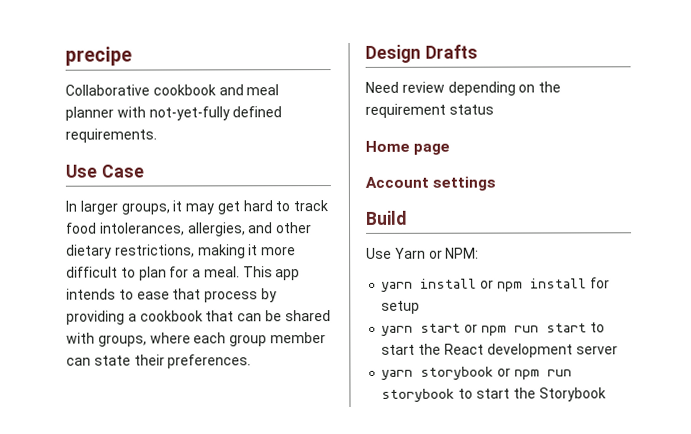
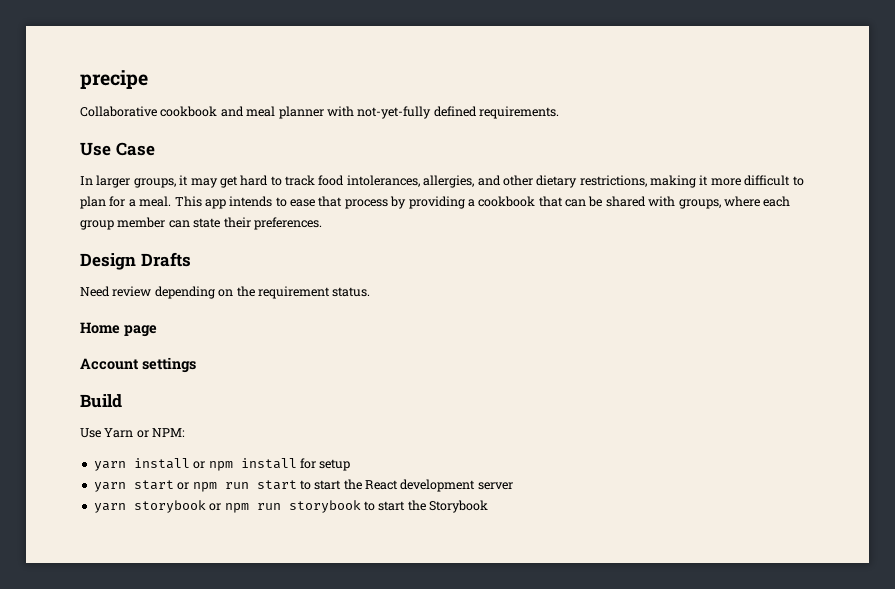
- Need review depending on the requirement status
+ Need review depending on the requirement status.

